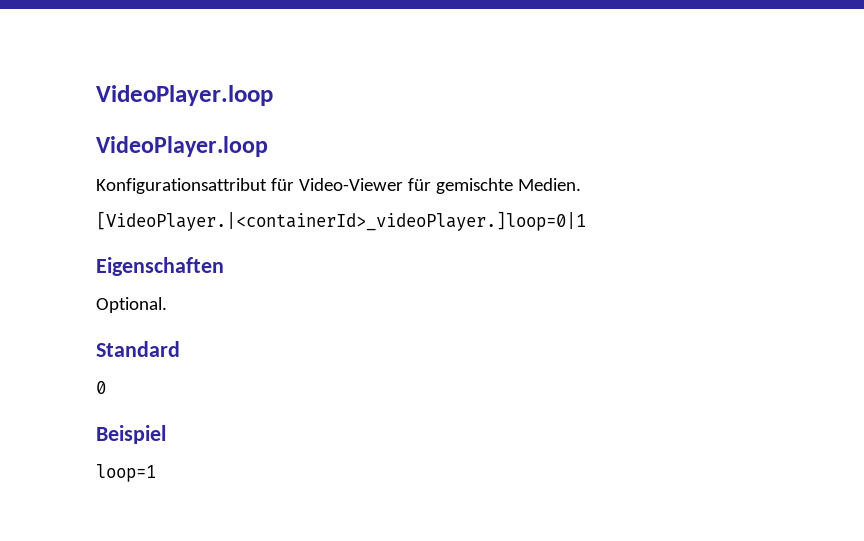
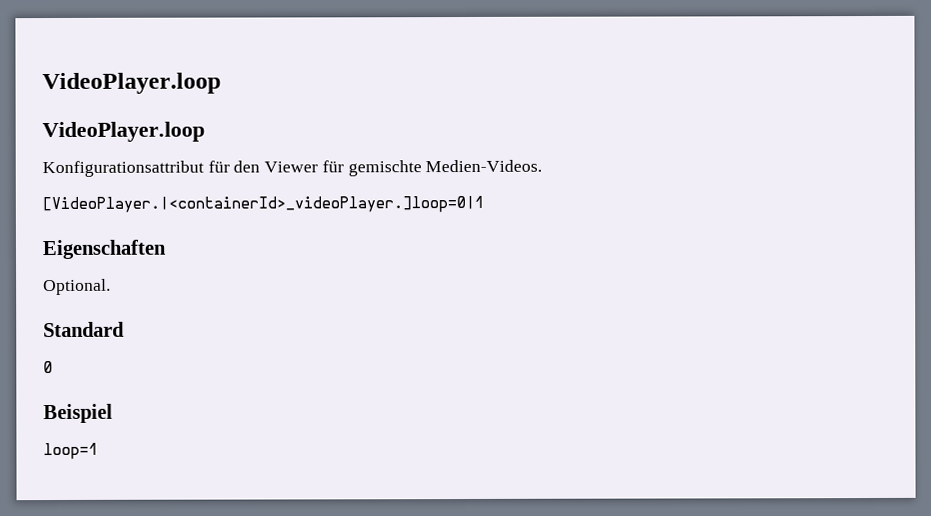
- Konfigurationsattribut für Video-Viewer für gemischte Medien.
+ Konfigurationsattribut für den Viewer für gemischte Medien-Videos.

